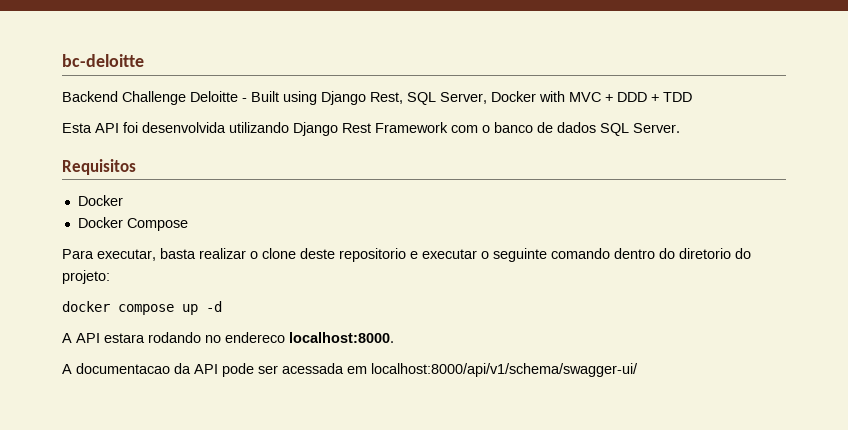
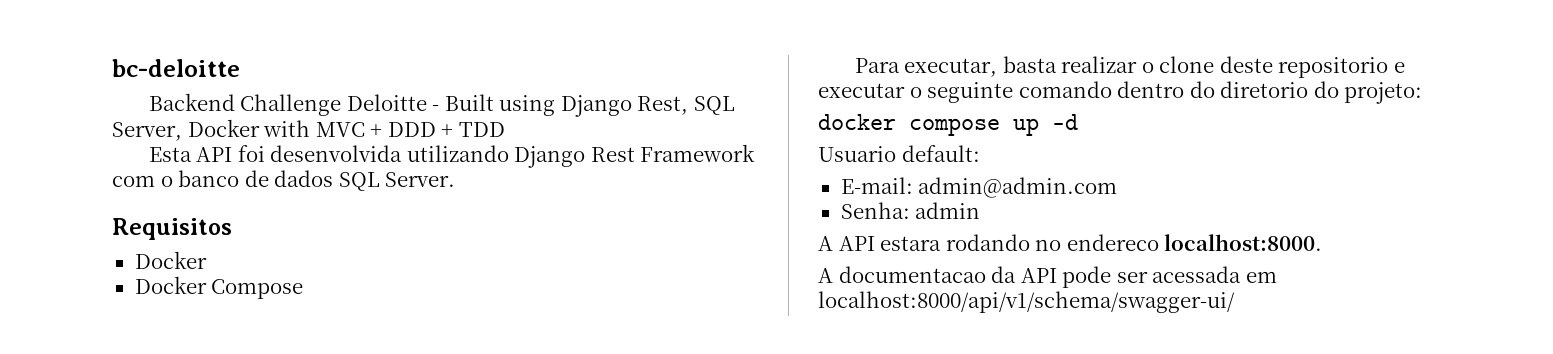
+ Usuario default:
+ E-mail: admin@admin.com
+ Senha: admin

